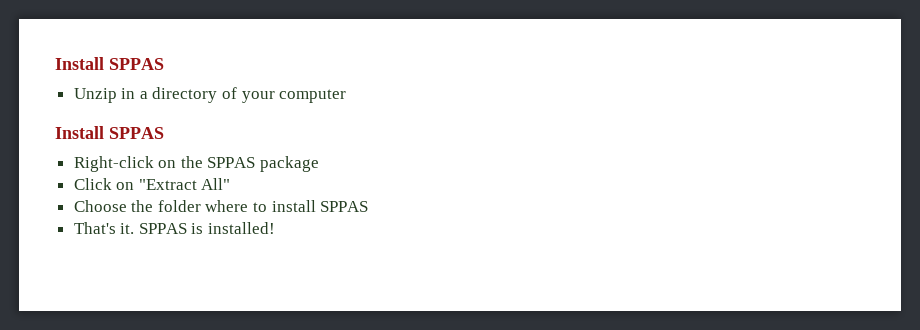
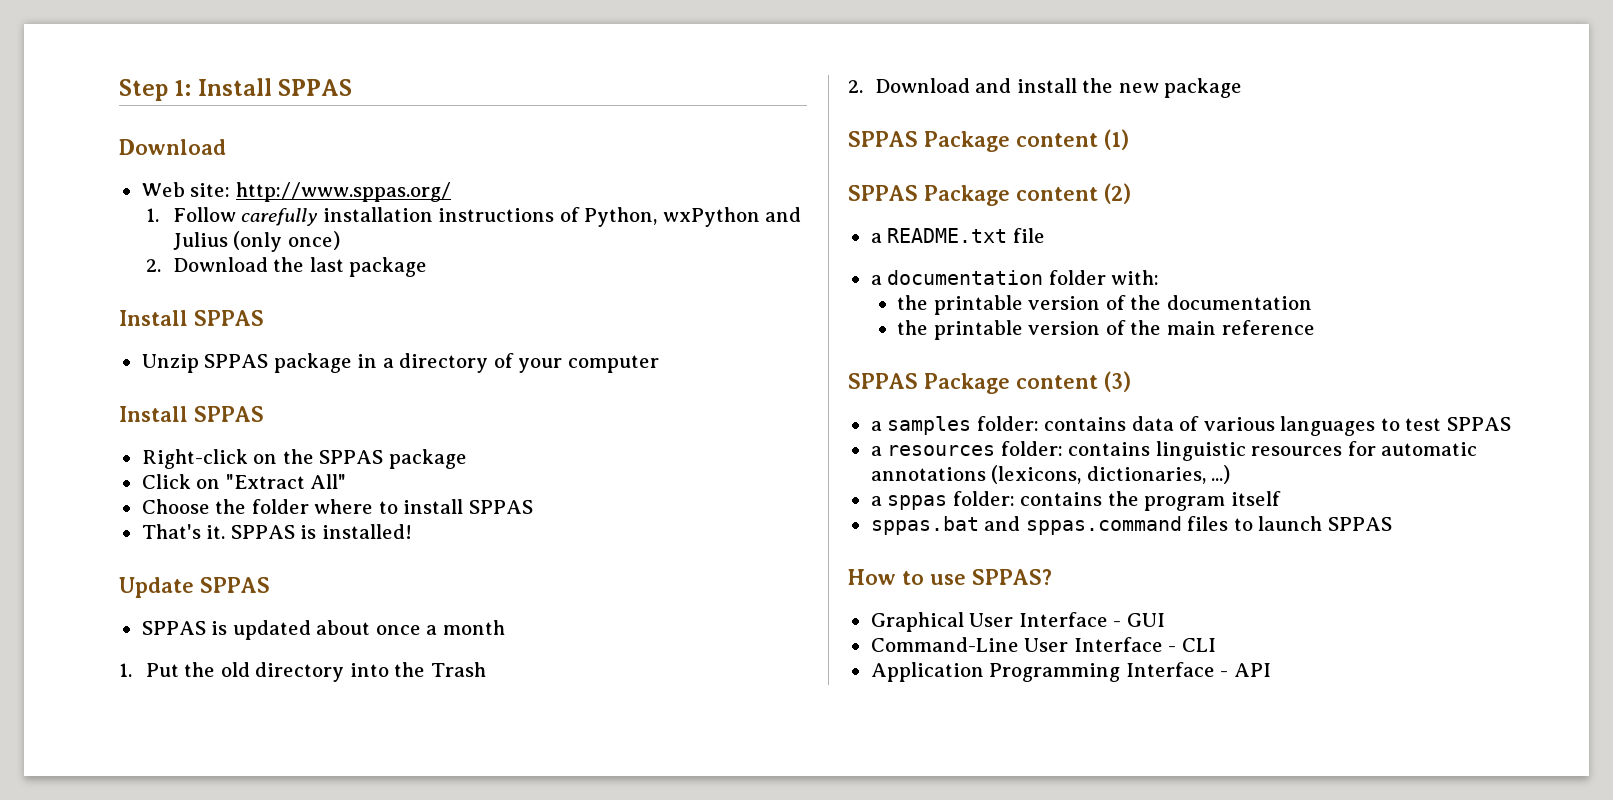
+ Step 1: Install SPPAS
+ Download
+ Web site: http://www.sppas.org/
+ 1. Follow carefully installation instructions of Python, wxPython and Julius (only once)
+ 2. Download the last package
- Unzip in a directory of your computer
+ Unzip SPPAS package in a directory of your computer
+ Update SPPAS
+ SPPAS is updated about once a month
+ 1. Put the old directory into the Trash
+ 2. Download and install the new package
+ SPPAS Package content (1)
+ SPPAS Package content (2)
+ a README.txt file
+ a documentation folder with:
+ the printable version of the documentation
+ the printable version of the main reference
+ SPPAS Package content (3)
+ a samples folder: contains data of various languages to test SPPAS
+ a resources folder: contains linguistic resources for automatic annotations (lexicons, dictionaries, ...)
+ a sppas folder: contains the program itself
+ sppas.bat and sppas.command files to launch SPPAS
+ How to use SPPAS?
+ Graphical User Interface - GUI
+ Command-Line User Interface - CLI
+ Application Programming Interface - API

